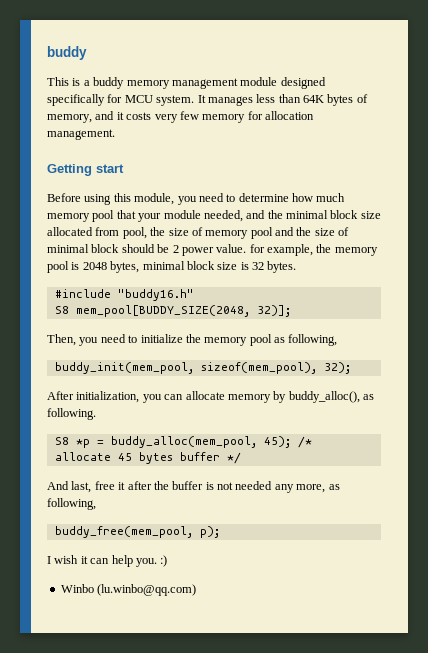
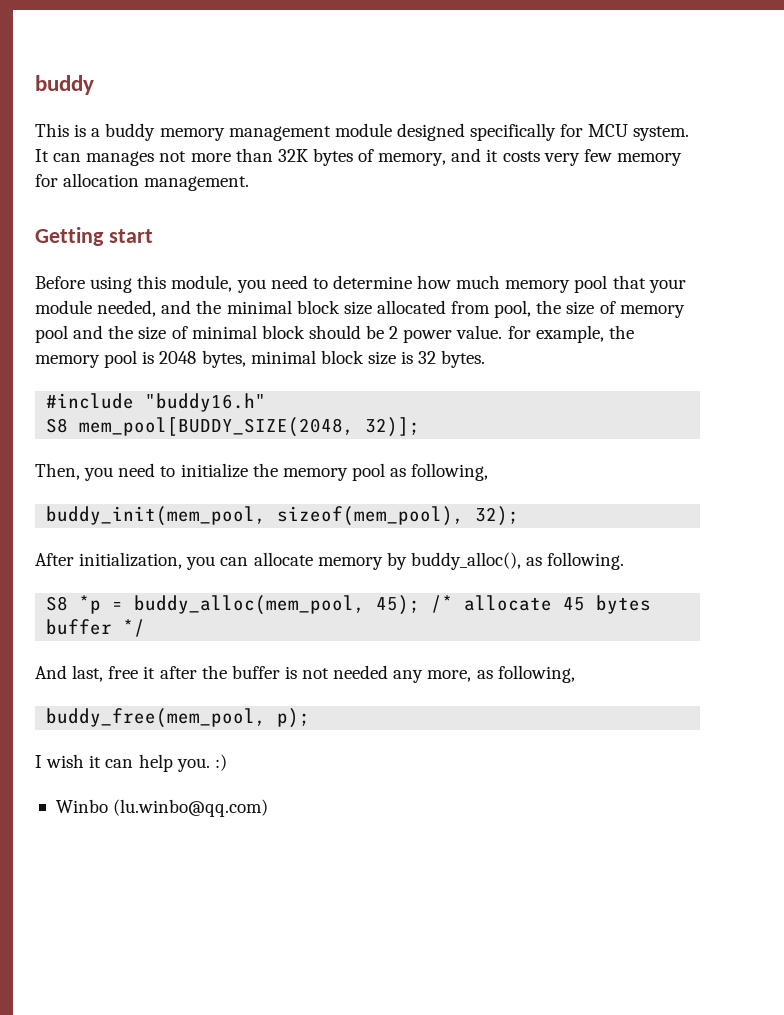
- It manages less than 64K bytes of memory, and it costs very few memory for allocation management.
+ It can manages not more than 32K bytes of memory, and it costs very few memory for allocation management.

